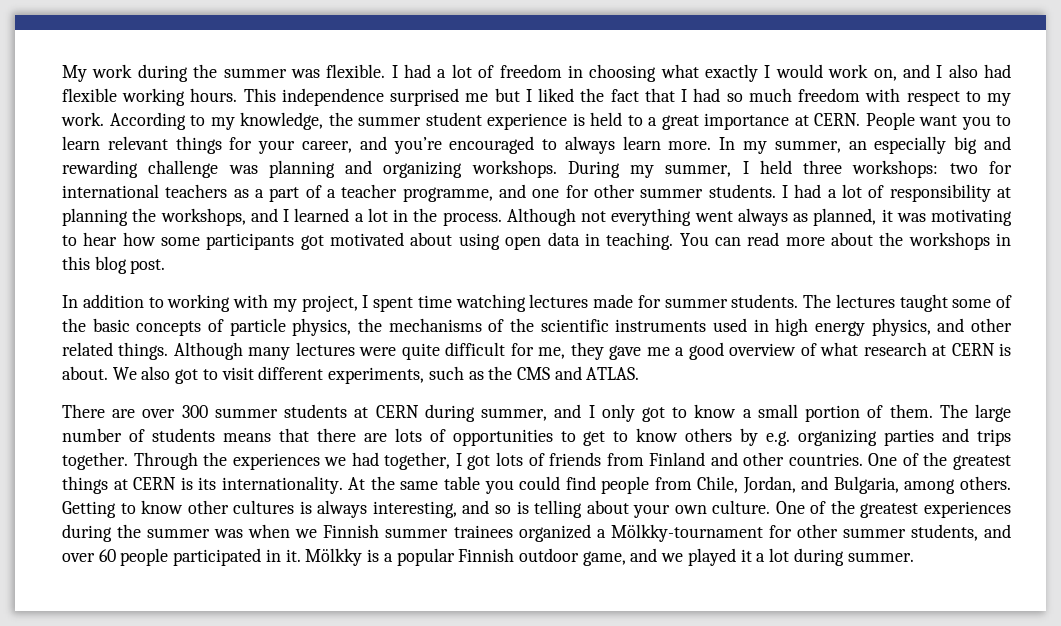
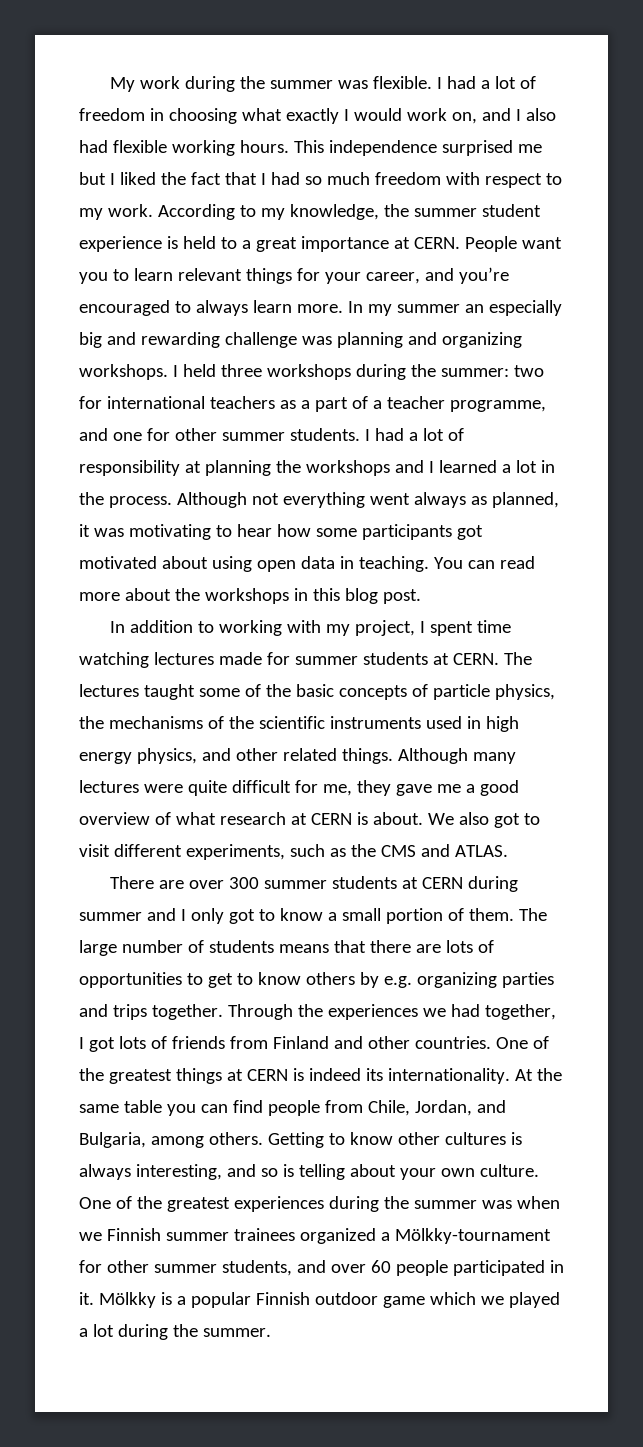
- In my summer, an especially big and rewarding challenge was planning and organizing workshops.
+ In my summer an especially big and rewarding challenge was planning and organizing workshops.
- During my summer, I held three workshops: two for international teachers as a part of a teacher programme, and one for other summer students.
+ I held three workshops during the summer: two for international teachers as a part of a teacher programme, and one for other summer students.
- I had a lot of responsibility at planning the workshops, and I learned a lot in the process.
+ I had a lot of responsibility at planning the workshops and I learned a lot in the process.
- In addition to working with my project, I spent time watching lectures made for summer students.
+ In addition to working with my project, I spent time watching lectures made for summer students at CERN.
- There are over 300 summer students at CERN during summer, and I only got to know a small portion of them.
+ There are over 300 summer students at CERN during summer and I only got to know a small portion of them.
- One of the greatest things at CERN is its internationality.
+ One of the greatest things at CERN is indeed its internationality.
- At the same table you could find people from Chile, Jordan, and Bulgaria, among others.
+ At the same table you can find people from Chile, Jordan, and Bulgaria, among others.
- Mölkky is a popular Finnish outdoor game, and we played it a lot during summer.
+ Mölkky is a popular Finnish outdoor game which we played a lot during the summer.

